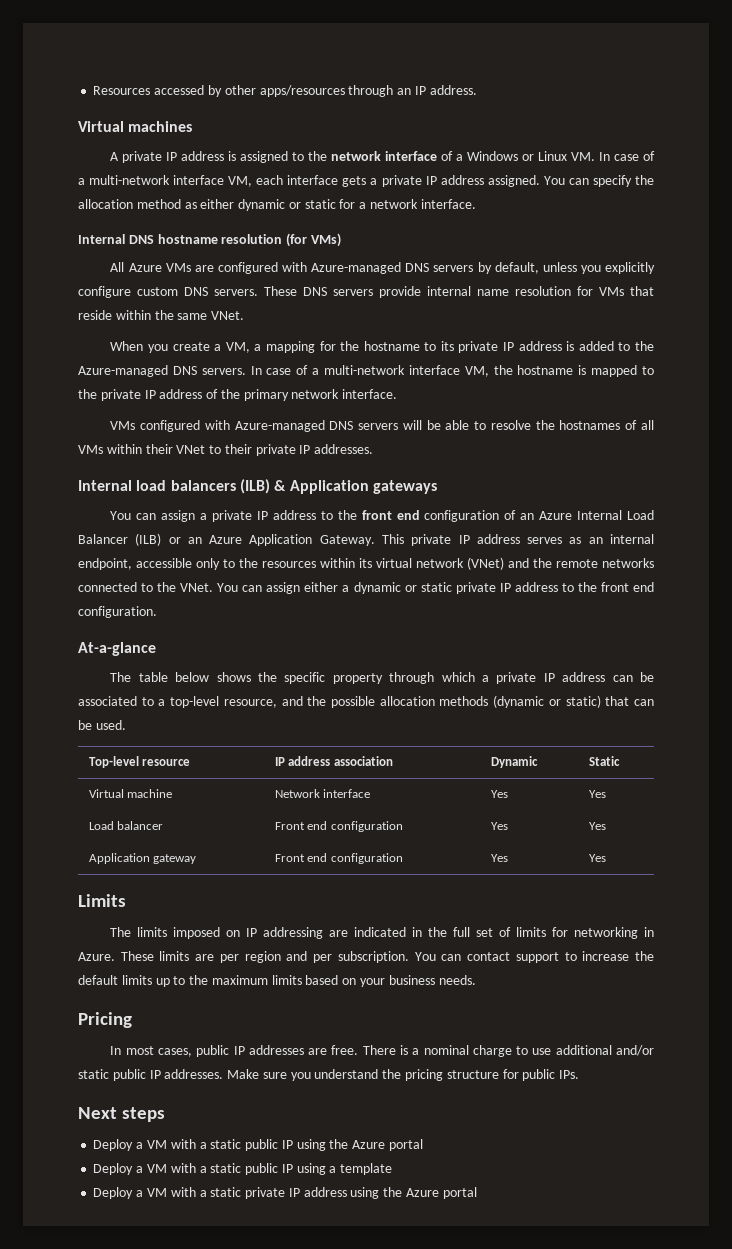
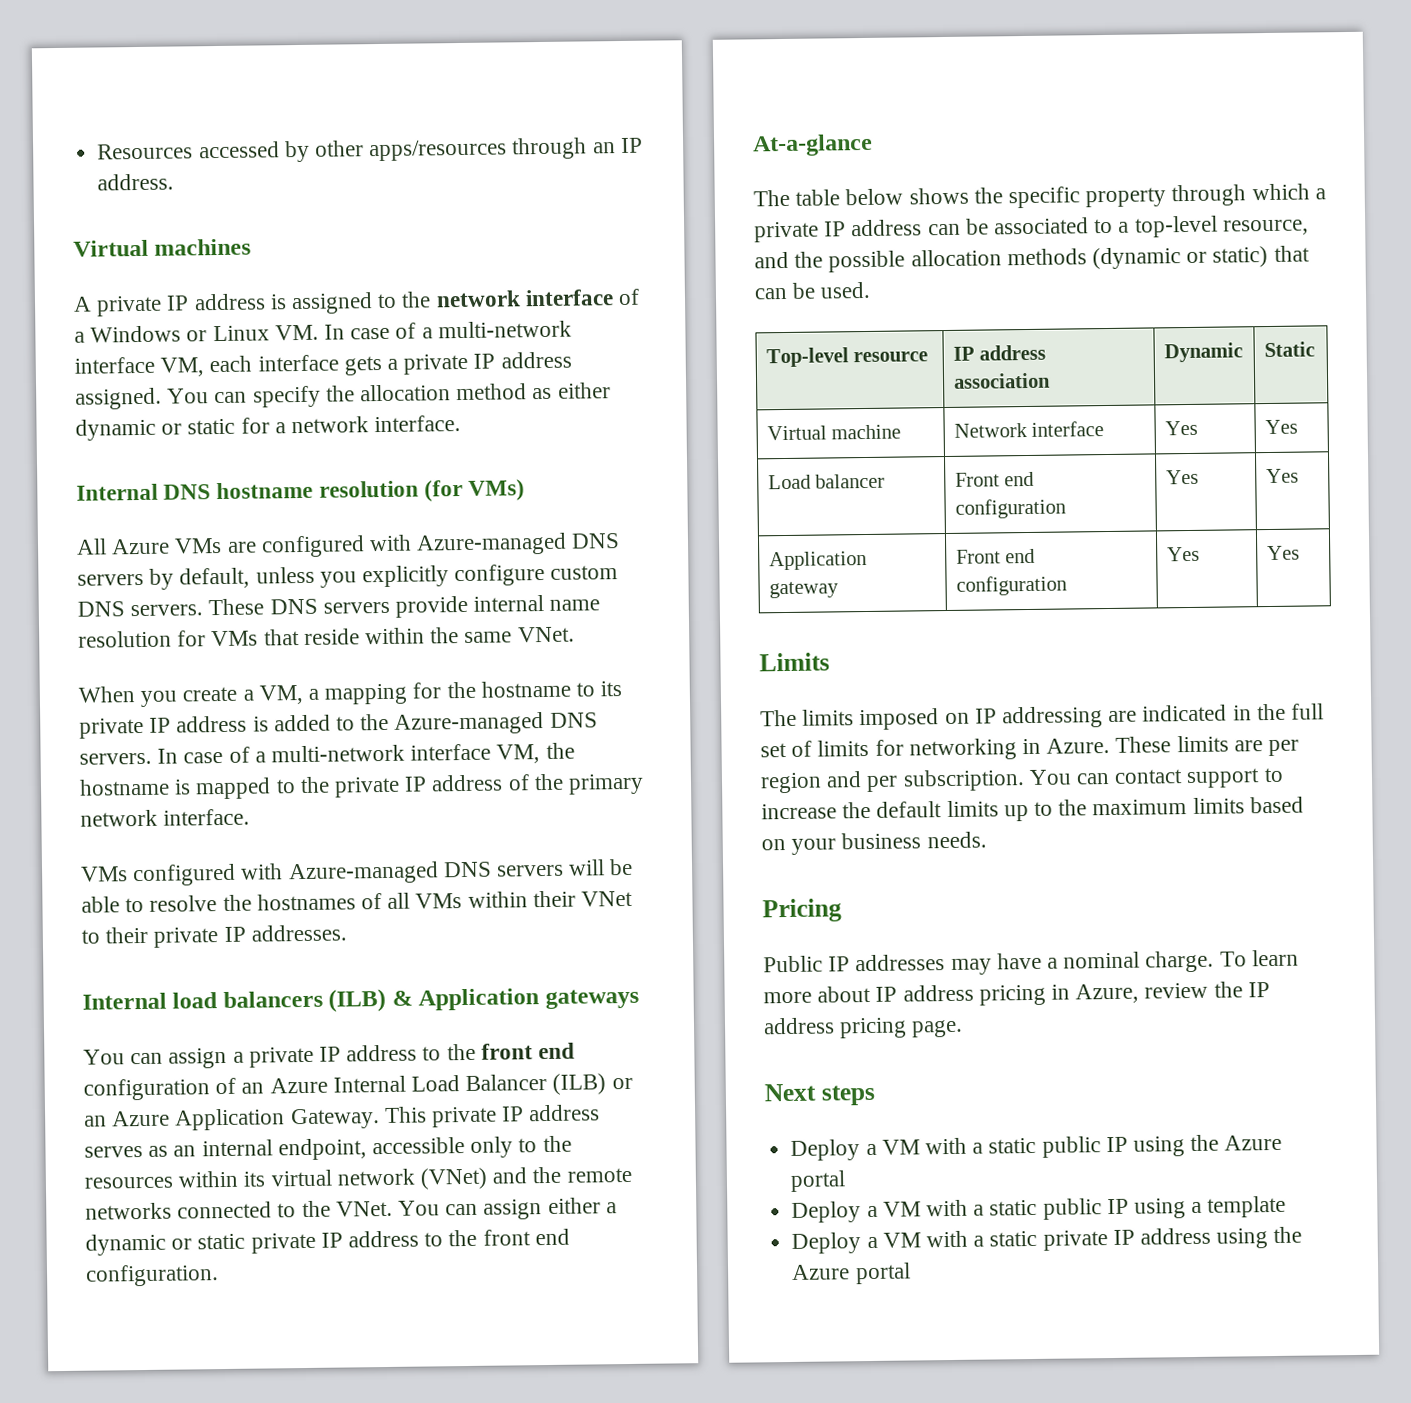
- In most cases, public IP addresses are free. There is a nominal charge to use additional and/or static public IP addresses. Make sure you understand the pricing structure for public IPs.
+ Public IP addresses may have a nominal charge. To learn more about IP address pricing in Azure, review the IP address pricing page.

